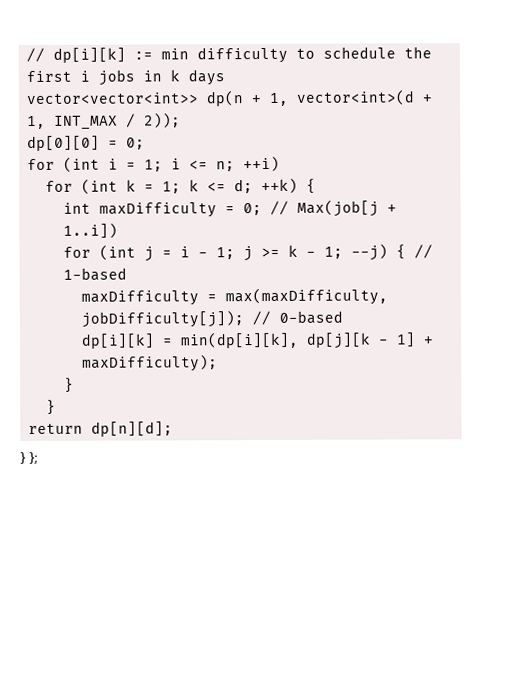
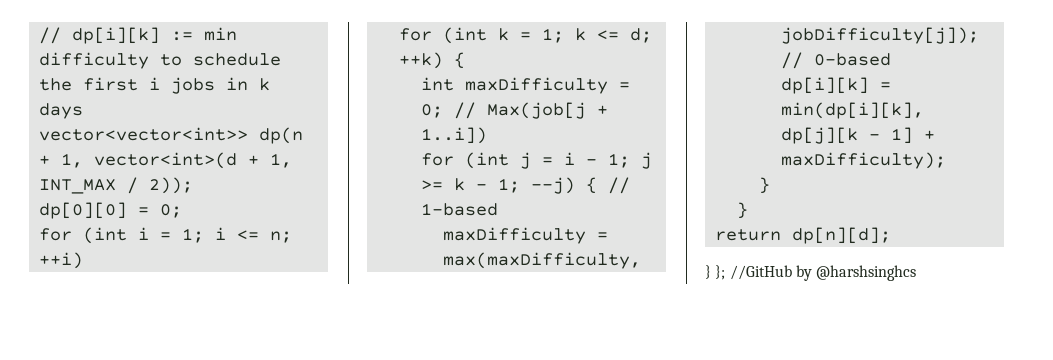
- } };
+ } }; //GitHub by @harshsinghcs

